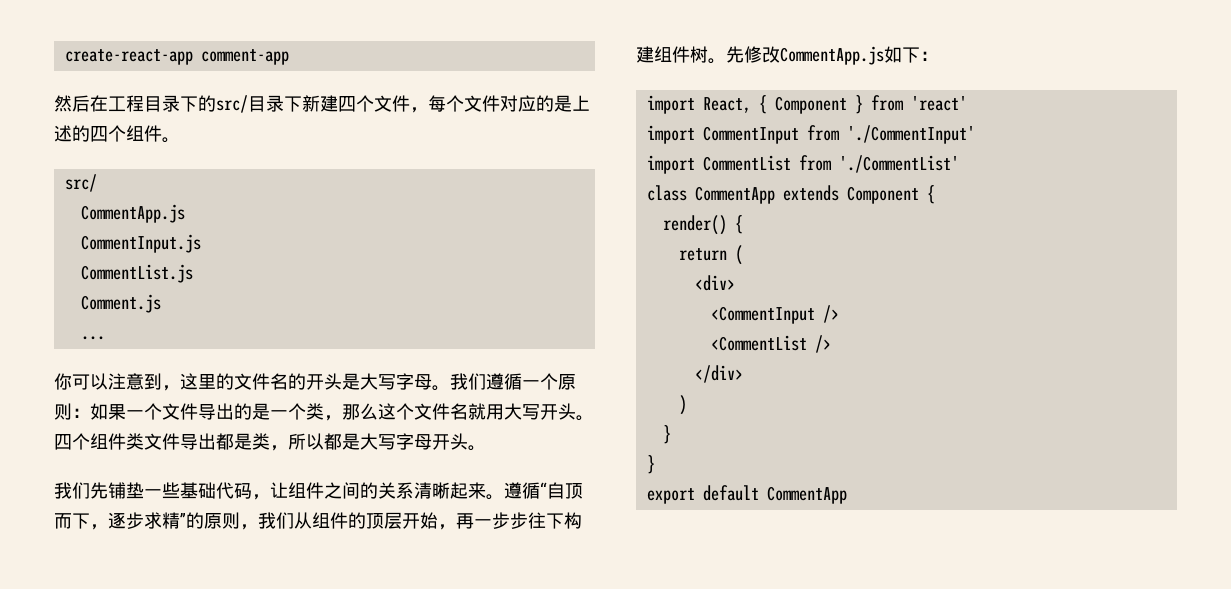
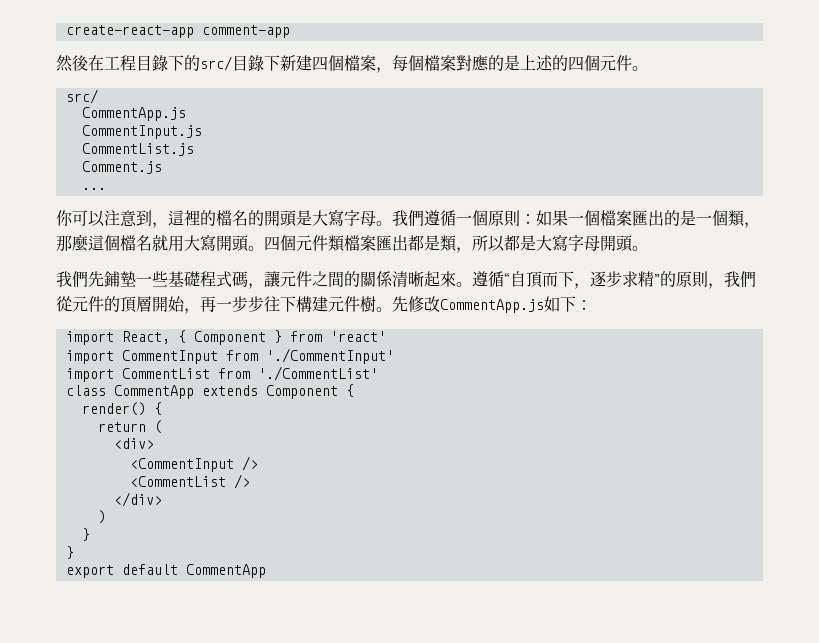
- 然后在工程目录下的src/目录下新建四个文件，每个文件对应的是上述的四个组件。
+ 然後在工程目錄下的src/目錄下新建四個檔案，每個檔案對應的是上述的四個元件。
- 你可以注意到，这里的文件名的开头是大写字母。我们遵循一个原则：如果一个文件导出的是一个类，那么这个文件名就用大写开头。四个组件类文件导出都是类，所以都是大写字母开头。
+ 你可以注意到，這裡的檔名的開頭是大寫字母。我們遵循一個原則：如果一個檔案匯出的是一個類，那麼這個檔名就用大寫開頭。四個元件類檔案匯出都是類，所以都是大寫字母開頭。
- 我们先铺垫一些基础代码，让组件之间的关系清晰起来。
+ 我們先鋪墊一些基礎程式碼，讓元件之間的關係清晰起來。
- 遵循“自顶而下，逐步求精”的原则，我们从组件的顶层开始，再一步步往下构建组件树。
+ 遵循“自頂而下，逐步求精”的原則，我們從元件的頂層開始，再一步步往下構建元件樹。

